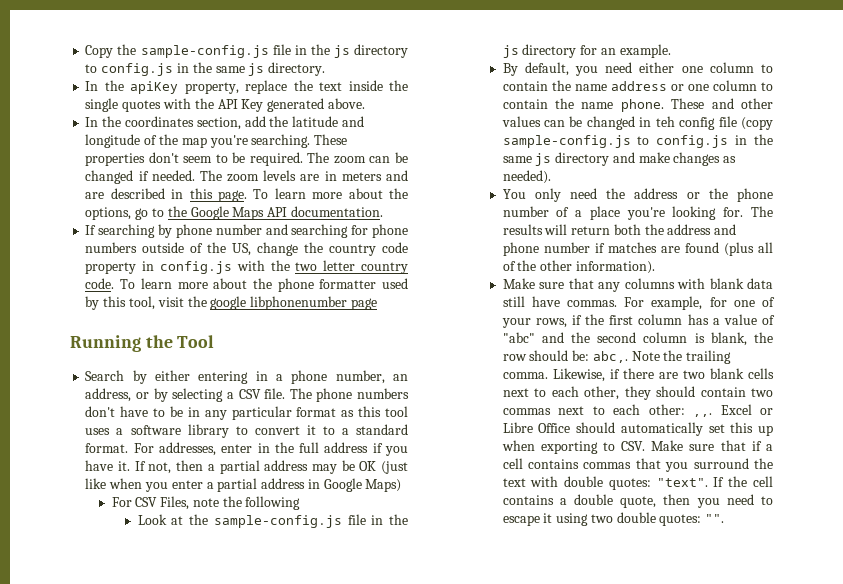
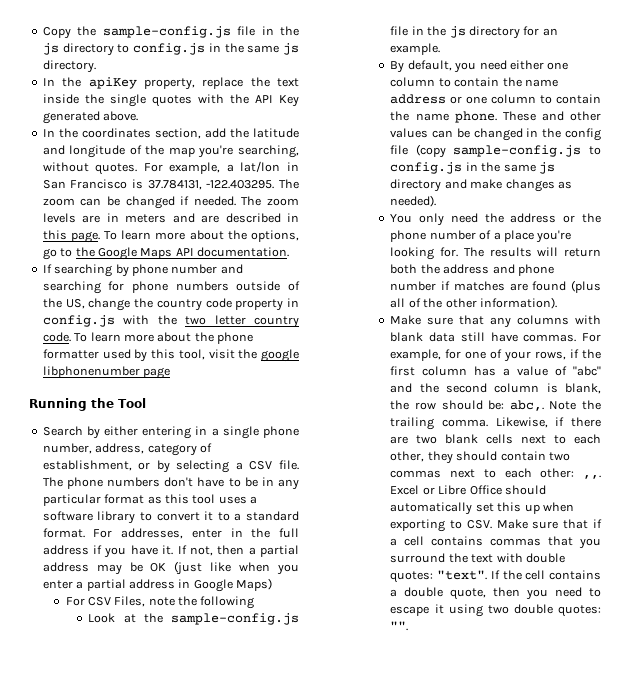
- In the coordinates section, add the latitude and longitude of the map you're searching. These properties don't seem to be required. The zoom can be changed if needed.
+ In the coordinates section, add the latitude and longitude of the map you're searching, without quotes. For example, a lat/lon in San Francisco is 37.784131, -122.403295. The zoom can be changed if needed.
- Search by either entering in a phone number, an address, or by selecting a CSV file.
+ Search by either entering in a single phone number, address, category of establishment, or by selecting a CSV file.
- These and other values can be changed in teh config file (copy sample-config.js to config.js in the same js directory and make changes as needed).
+ These and other values can be changed in the config file (copy sample-config.js to config.js in the same js directory and make changes as needed).

